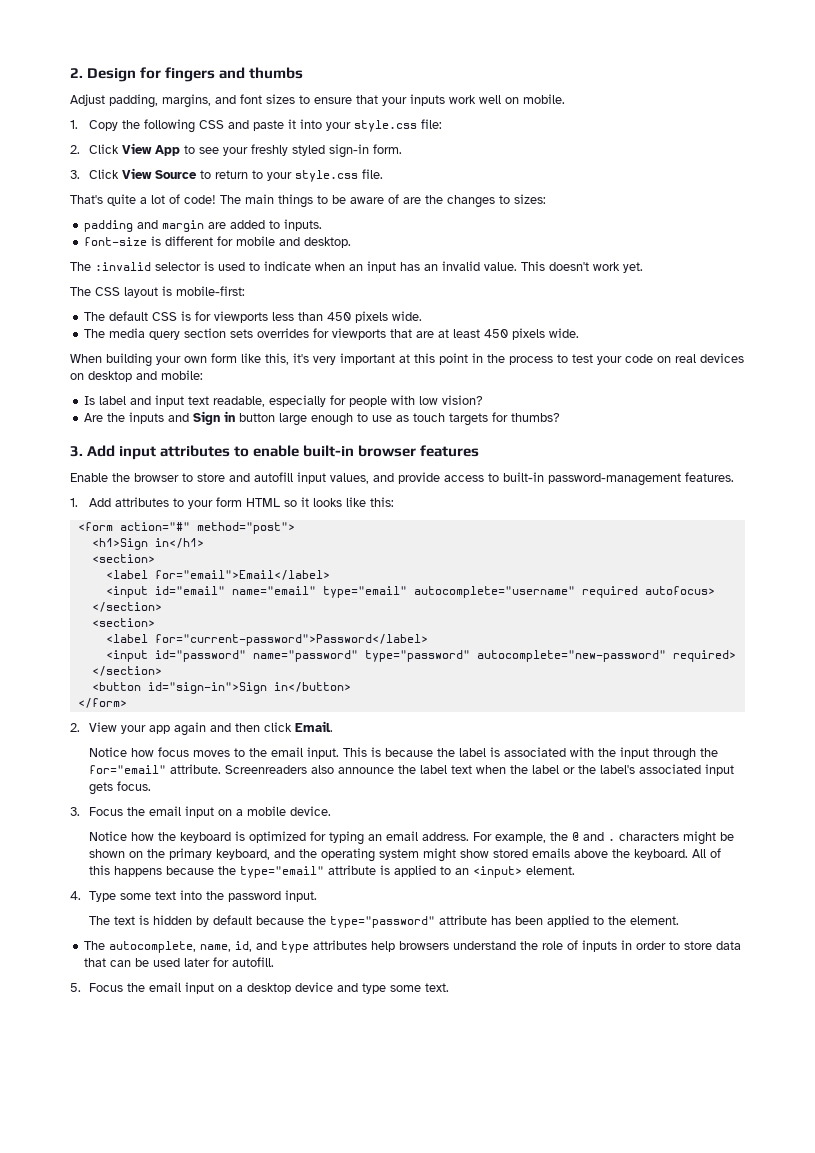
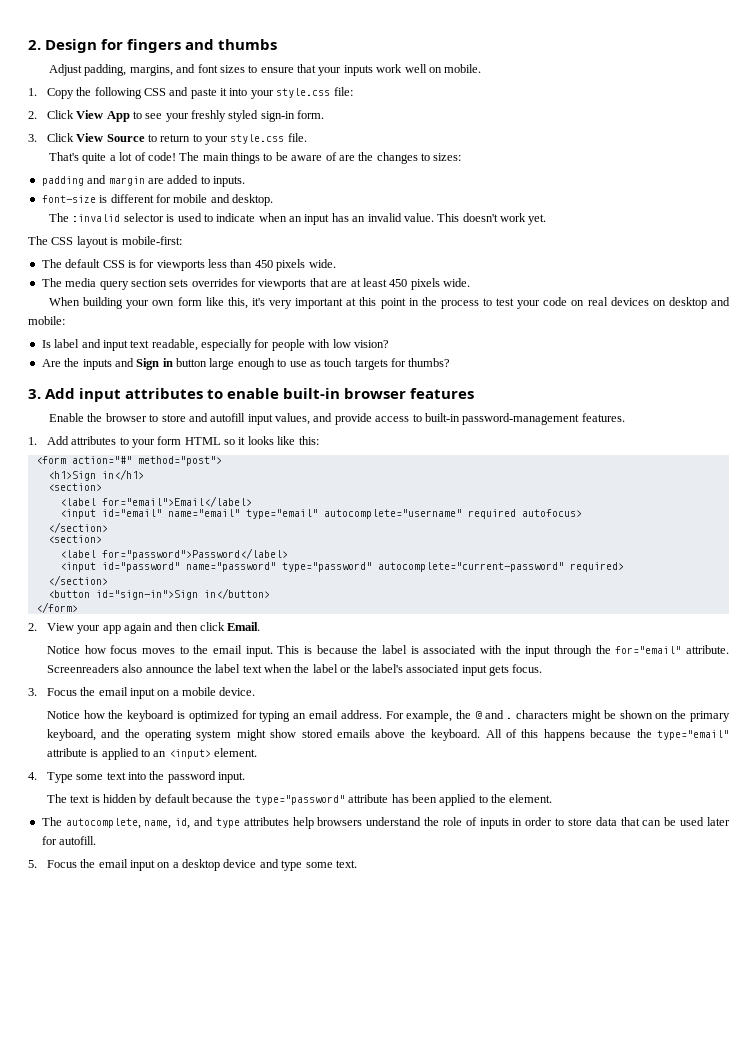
- <label for="current-password">Password</label>
+ <label for="password">Password</label>
- <input id="password" name="password" type="password" autocomplete="new-password" required>
+ <input id="password" name="password" type="password" autocomplete="current-password" required>

